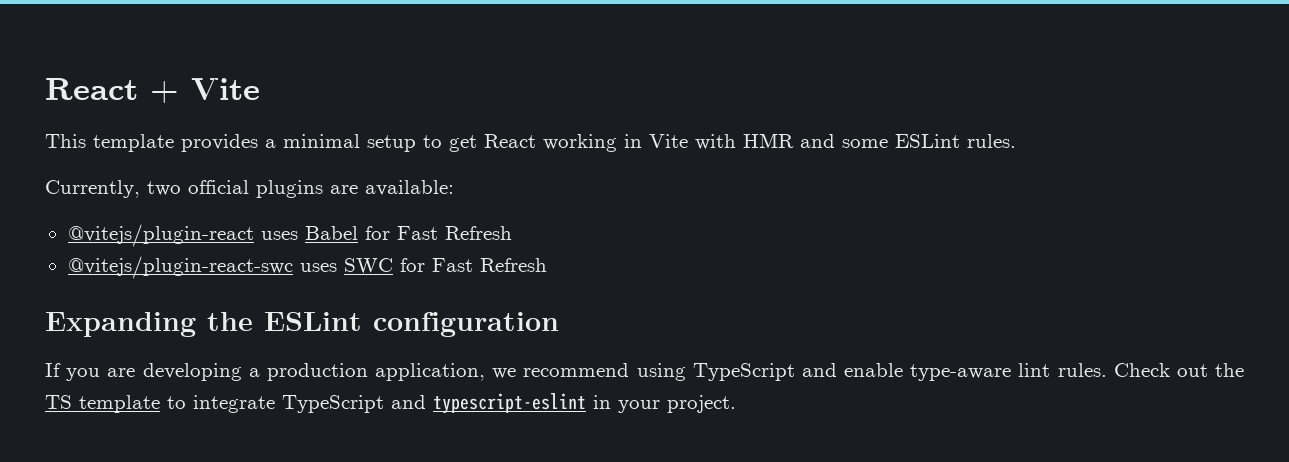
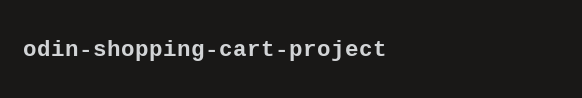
- React + Vite
- This template provides a minimal setup to get React working in Vite with HMR and some ESLint rules.
- Currently, two official plugins are available:
- @vitejs/plugin-react uses Babel for Fast Refresh
- @vitejs/plugin-react-swc uses SWC for Fast Refresh
- Expanding the ESLint configuration
- If you are developing a production application, we recommend using TypeScript and enable type-aware lint rules. Check out the TS template to integrate TypeScript and typescript-eslint in your project.
+ odin-shopping-cart-project

